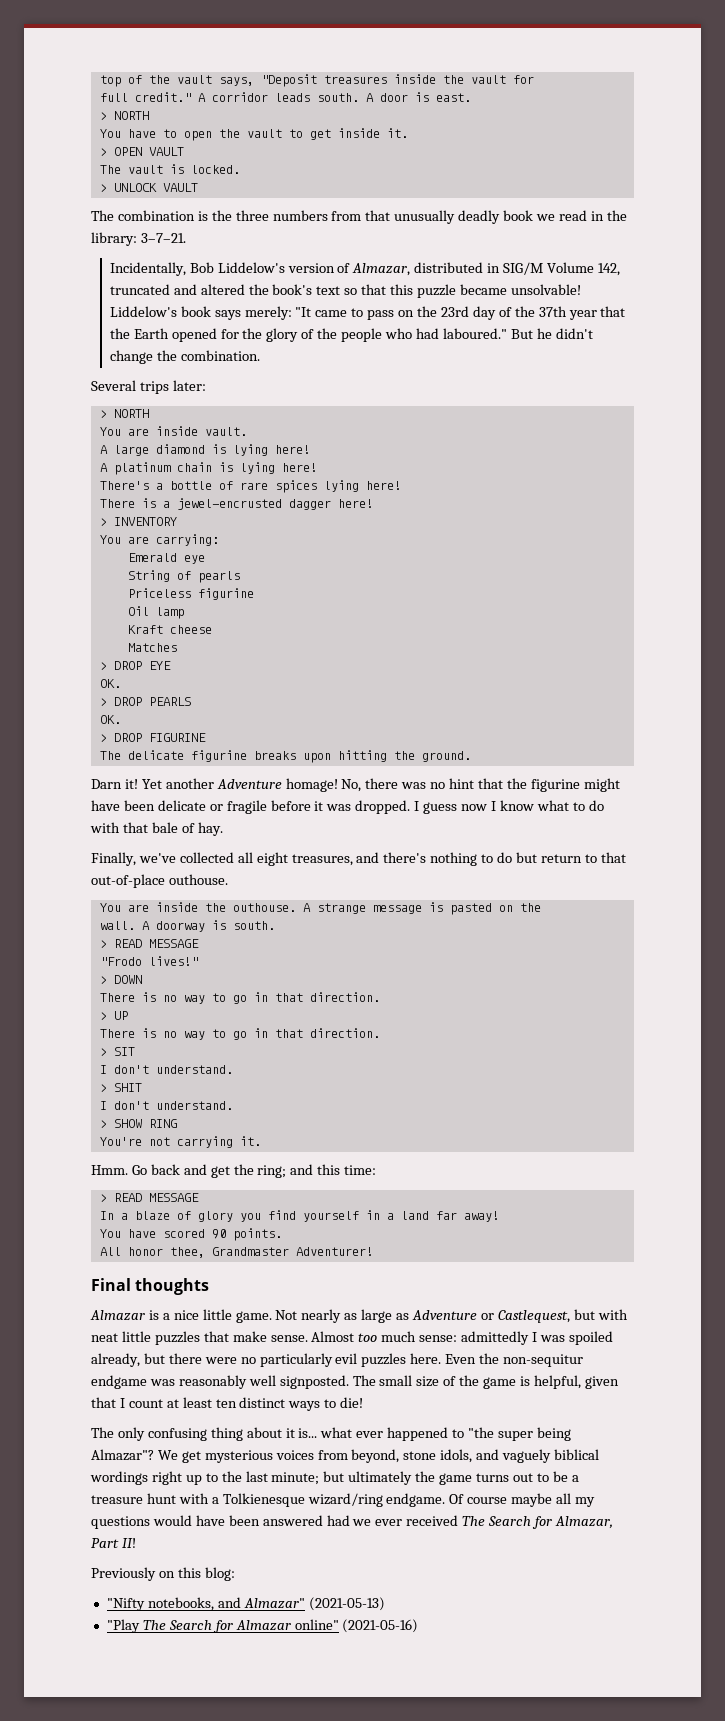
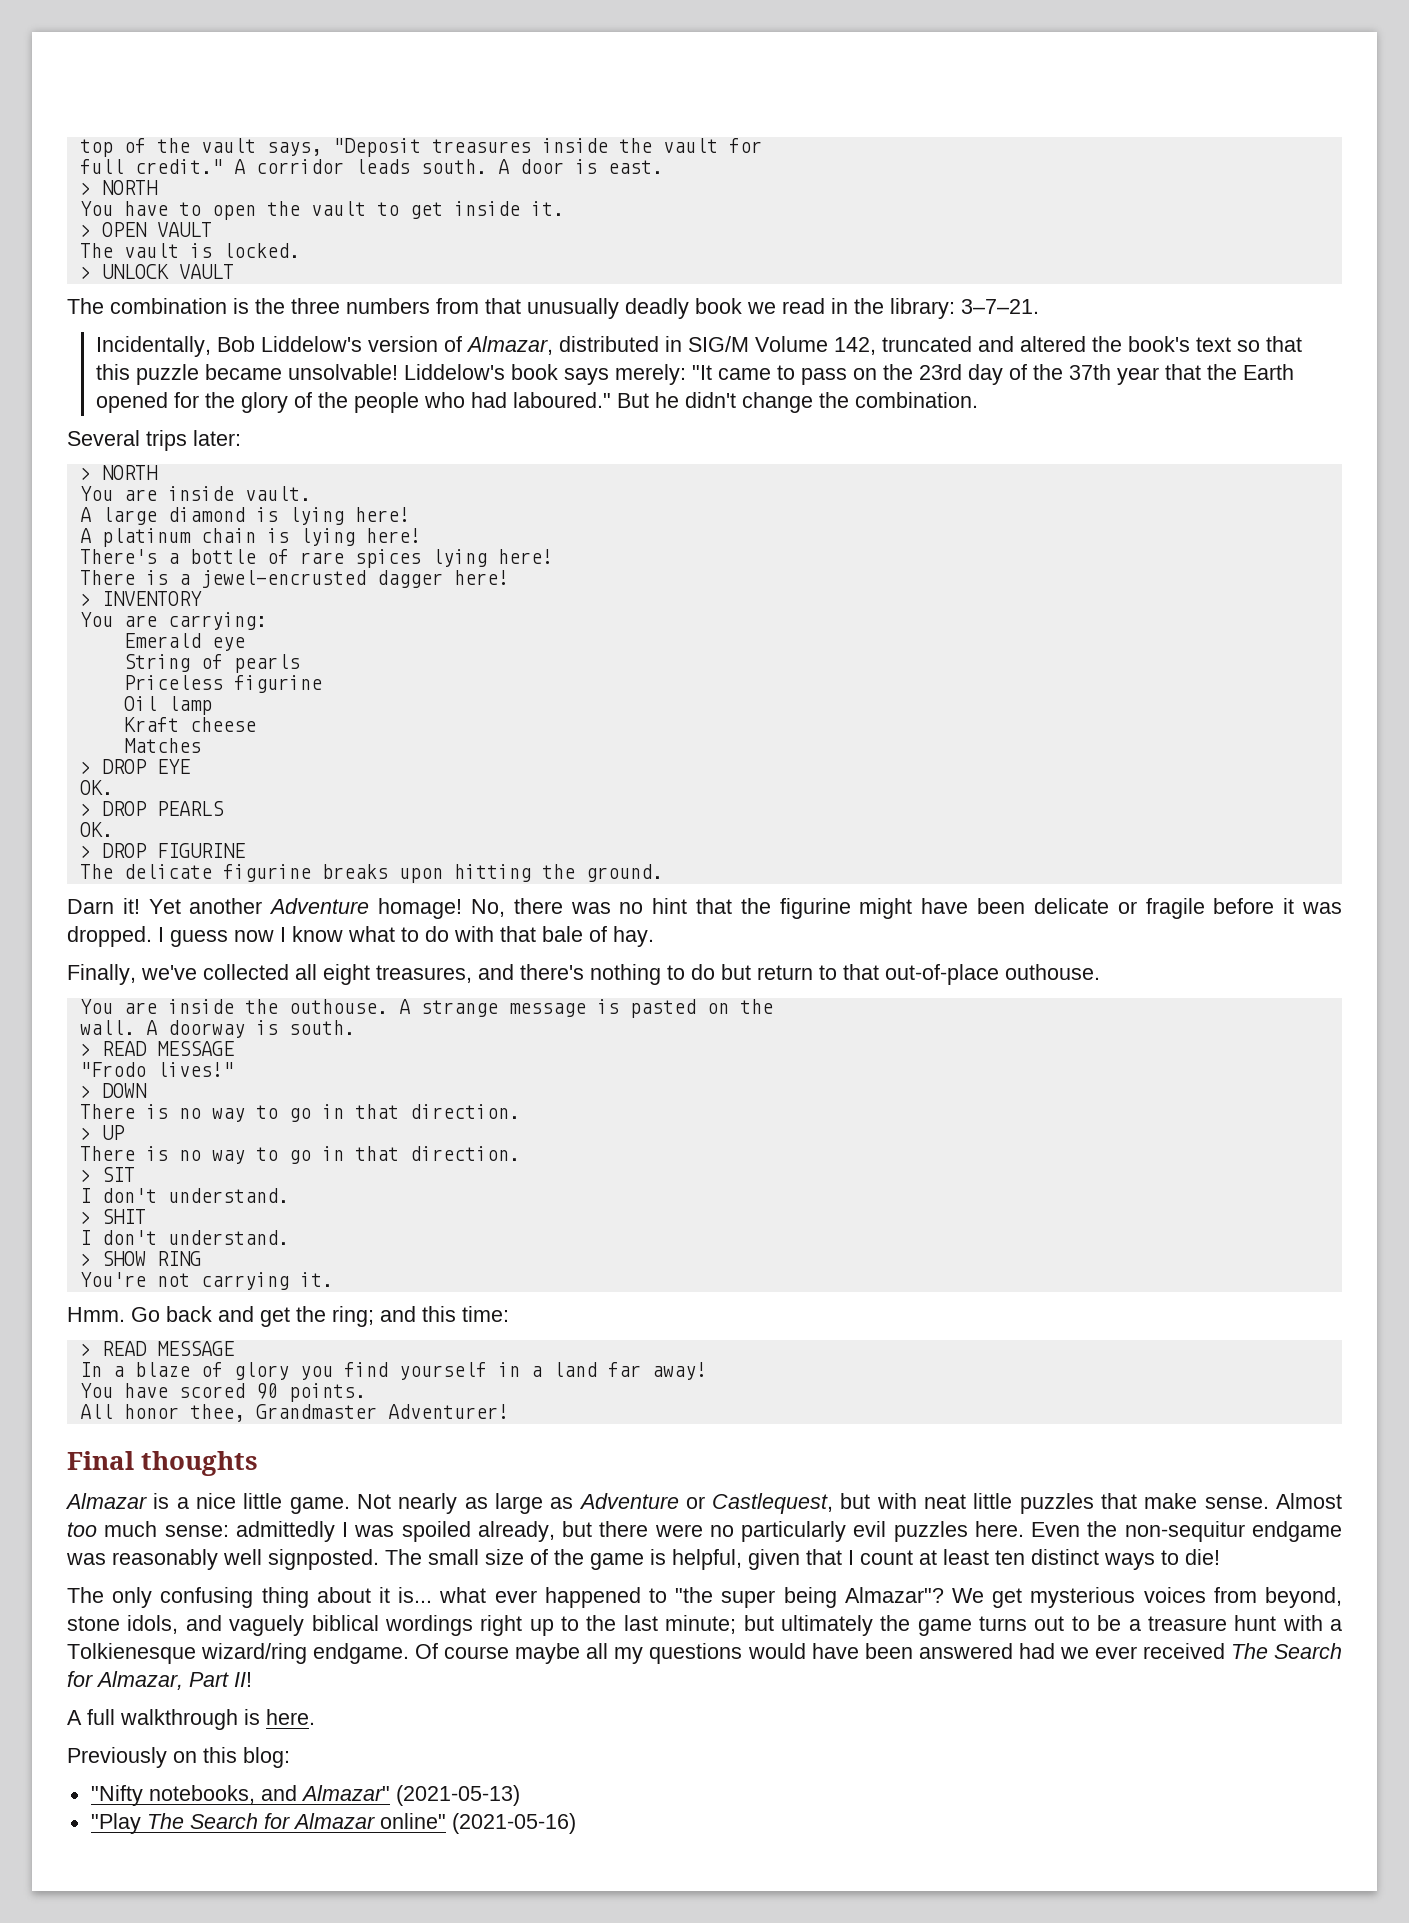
+ A full walkthrough is here.

